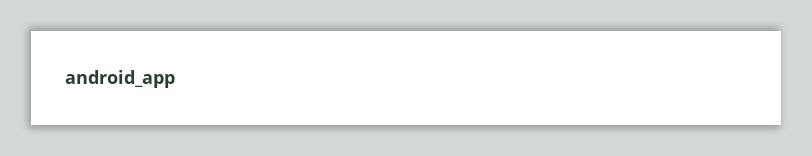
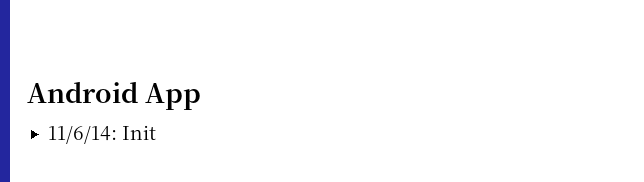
- android_app
+ Android App
+ 11/6/14: Init

